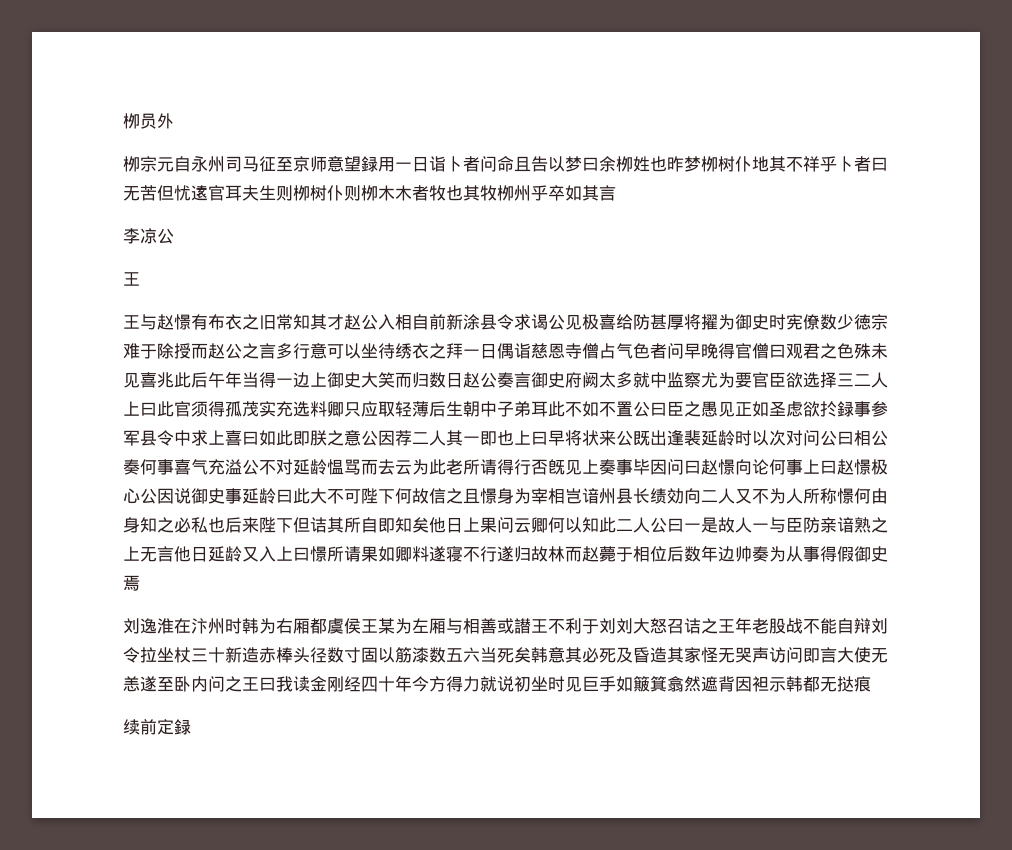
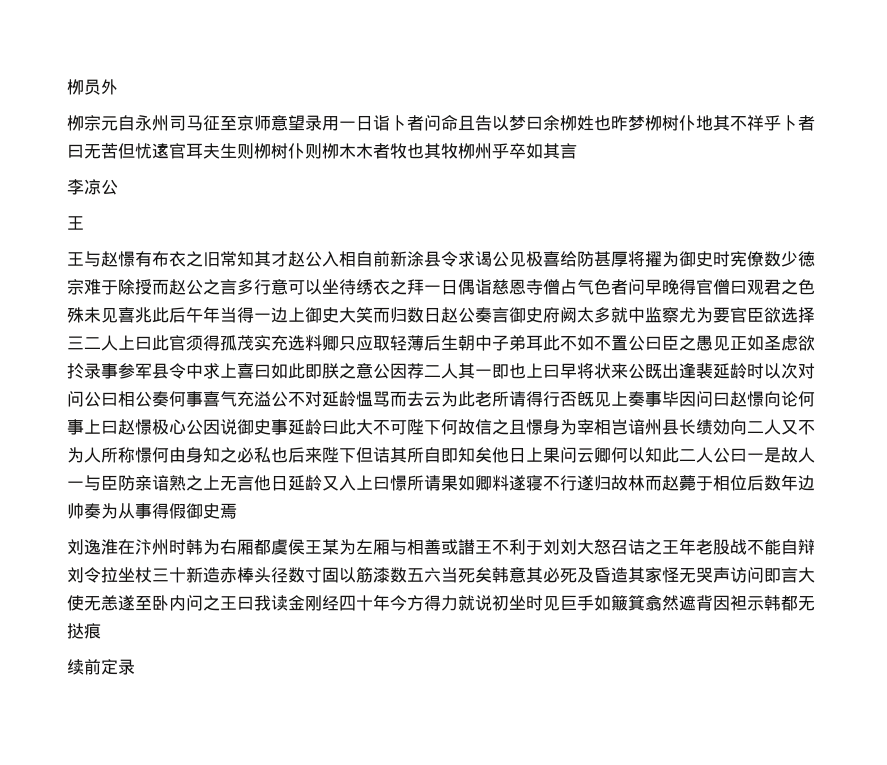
- 栁宗元自永州司马征至京师意望録用一日诣卜者问命且告以梦曰余栁姓也昨梦栁树仆地其不祥乎卜者曰无苦但忧逺官耳夫生则栁树仆则栁木木者牧也其牧栁州乎卒如其言
+ 栁宗元自永州司马征至京师意望录用一日诣卜者问命且告以梦曰余栁姓也昨梦栁树仆地其不祥乎卜者曰无苦但忧逺官耳夫生则栁树仆则栁木木者牧也其牧栁州乎卒如其言
- 王与赵憬有布衣之旧常知其才赵公入相自前新涂县令求谒公见极喜给防甚厚将擢为御史时宪僚数少徳宗难于除授而赵公之言多行意可以坐待绣衣之拜一日偶诣慈恩寺僧占气色者问早晚得官僧曰观君之色殊未见喜兆此后午年当得一边上御史大笑而归数日赵公奏言御史府阙太多就中监察尤为要官臣欲选择三二人上曰此官须得孤茂实充选料卿只应取轻薄后生朝中子弟耳此不如不置公曰臣之愚见正如圣虑欲扵録事参军县令中求上喜曰如此即朕之意公因荐二人其一即也上曰早将状来公既出逢裴延龄时以次对问公曰相公奏何事喜气充溢公不对延龄愠骂而去云为此老所请得行否旣见上奏事毕因问曰赵憬向论何事上曰赵憬极心公因说御史事延龄曰此大不可陛下何故信之且憬身为宰相岂谙州县长绩効向二人又不为人所称憬何由身知之必私也后来陛下但诘其所自即知矣他日上果问云卿何以知此二人公曰一是故人一与臣防亲谙熟之上无言他日延龄又入上曰憬所请果如卿料遂寝不行遂归故林而赵薨于相位后数年边帅奏为从事得假御史焉
+ 王与赵憬有布衣之旧常知其才赵公入相自前新涂县令求谒公见极喜给防甚厚将擢为御史时宪僚数少徳宗难于除授而赵公之言多行意可以坐待绣衣之拜一日偶诣慈恩寺僧占气色者问早晚得官僧曰观君之色殊未见喜兆此后午年当得一边上御史大笑而归数日赵公奏言御史府阙太多就中监察尤为要官臣欲选择三二人上曰此官须得孤茂实充选料卿只应取轻薄后生朝中子弟耳此不如不置公曰臣之愚见正如圣虑欲扵录事参军县令中求上喜曰如此即朕之意公因荐二人其一即也上曰早将状来公既出逢裴延龄时以次对问公曰相公奏何事喜气充溢公不对延龄愠骂而去云为此老所请得行否旣见上奏事毕因问曰赵憬向论何事上曰赵憬极心公因说御史事延龄曰此大不可陛下何故信之且憬身为宰相岂谙州县长绩効向二人又不为人所称憬何由身知之必私也后来陛下但诘其所自即知矣他日上果问云卿何以知此二人公曰一是故人一与臣防亲谙熟之上无言他日延龄又入上曰憬所请果如卿料遂寝不行遂归故林而赵薨于相位后数年边帅奏为从事得假御史焉
- 续前定録
+ 续前定录

